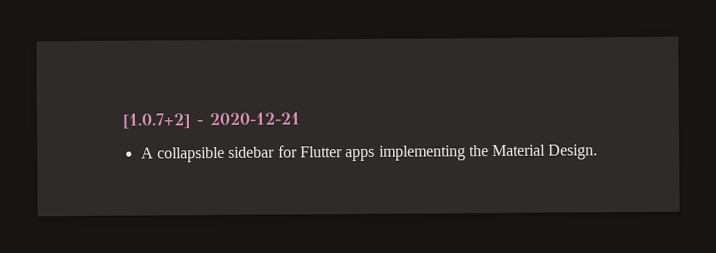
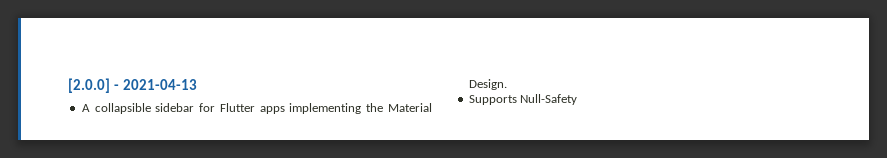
- [1.0.7+2] - 2020-12-21
+ [2.0.0] - 2021-04-13
+ Supports Null-Safety

